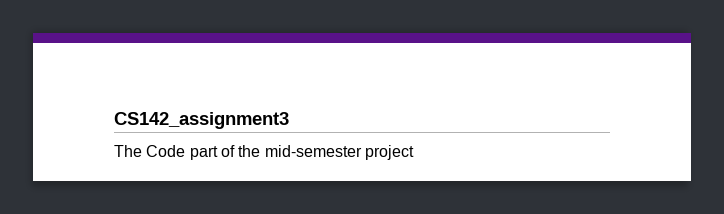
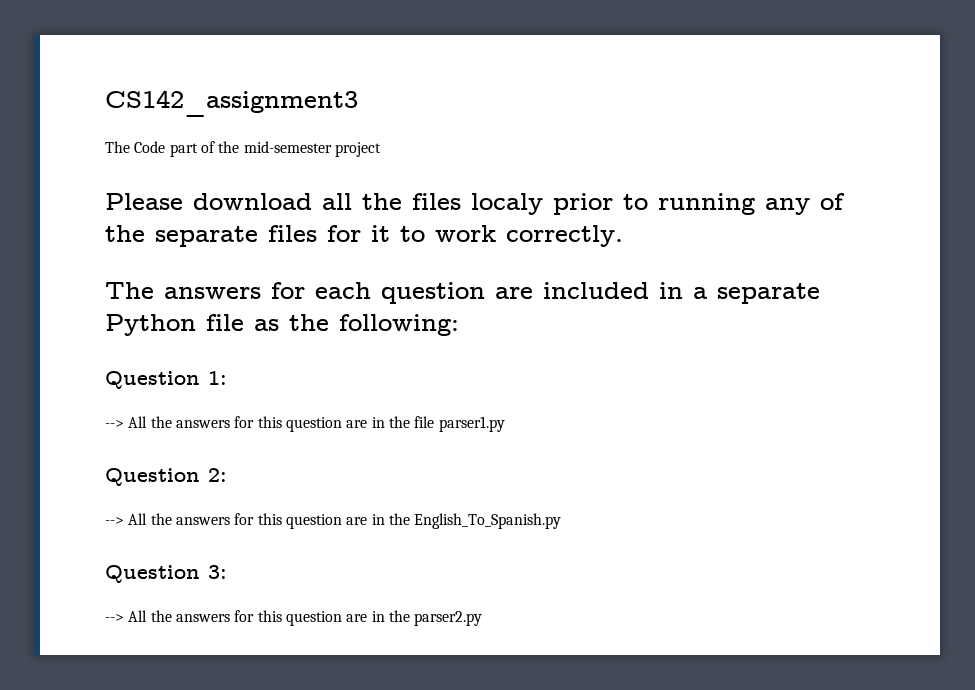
+ Please download all the files localy prior to running any of the separate files for it to work correctly.
+ The answers for each question are included in a separate Python file as the following:
+ Question 1:
+ --> All the answers for this question are in the file parser1.py
+ Question 2:
+ --> All the answers for this question are in the English_To_Spanish.py
+ Question 3:
+ --> All the answers for this question are in the parser2.py

